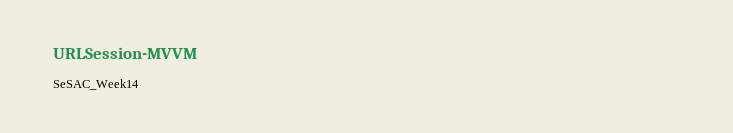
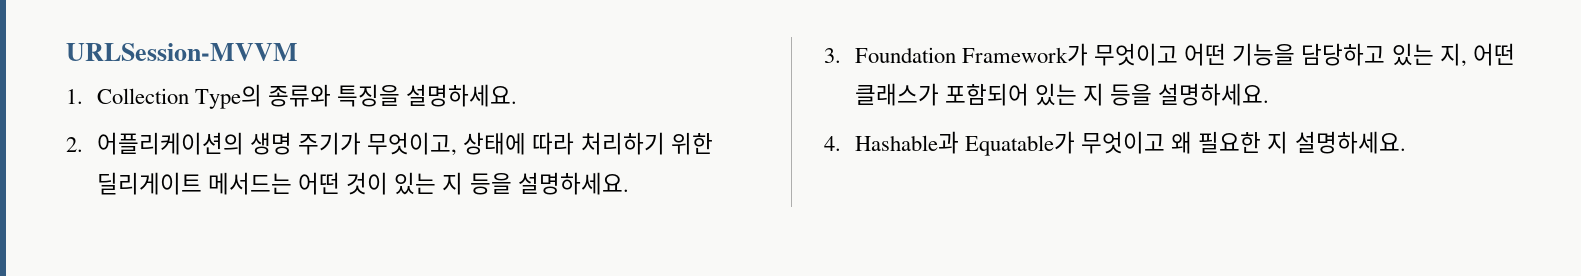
- SeSAC_Week14
+ 1. Collection Type의 종류와 특징을 설명하세요.
+ 2. 어플리케이션의 생명 주기가 무엇이고, 상태에 따라 처리하기 위한 딜리게이트 메서드는 어떤 것이 있는 지 등을 설명하세요.
+ 3. Foundation Framework가 무엇이고 어떤 기능을 담당하고 있는 지, 어떤 클래스가 포함되어 있는 지 등을 설명하세요.
+ 4. Hashable과 Equatable가 무엇이고 왜 필요한 지 설명하세요.

